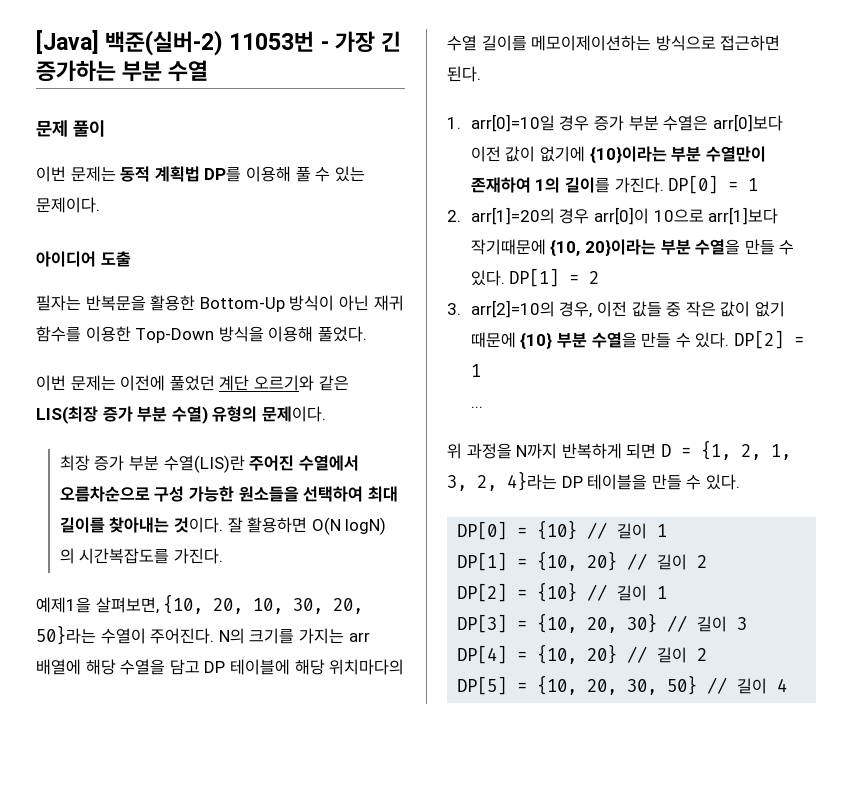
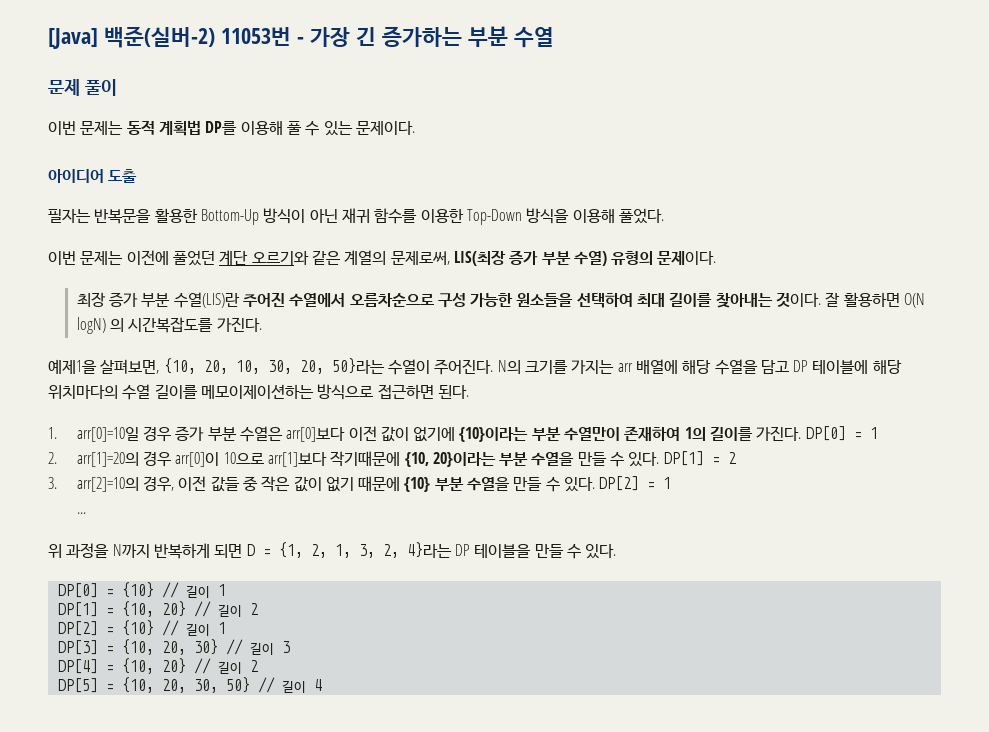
- 이번 문제는 이전에 풀었던 계단 오르기와 같은 LIS(최장 증가 부분 수열) 유형의 문제이다.
+ 이번 문제는 이전에 풀었던 계단 오르기와 같은 계열의 문제로써, LIS(최장 증가 부분 수열) 유형의 문제이다.

